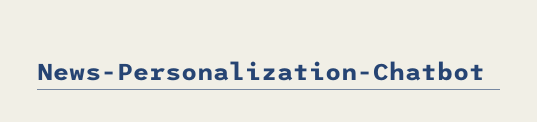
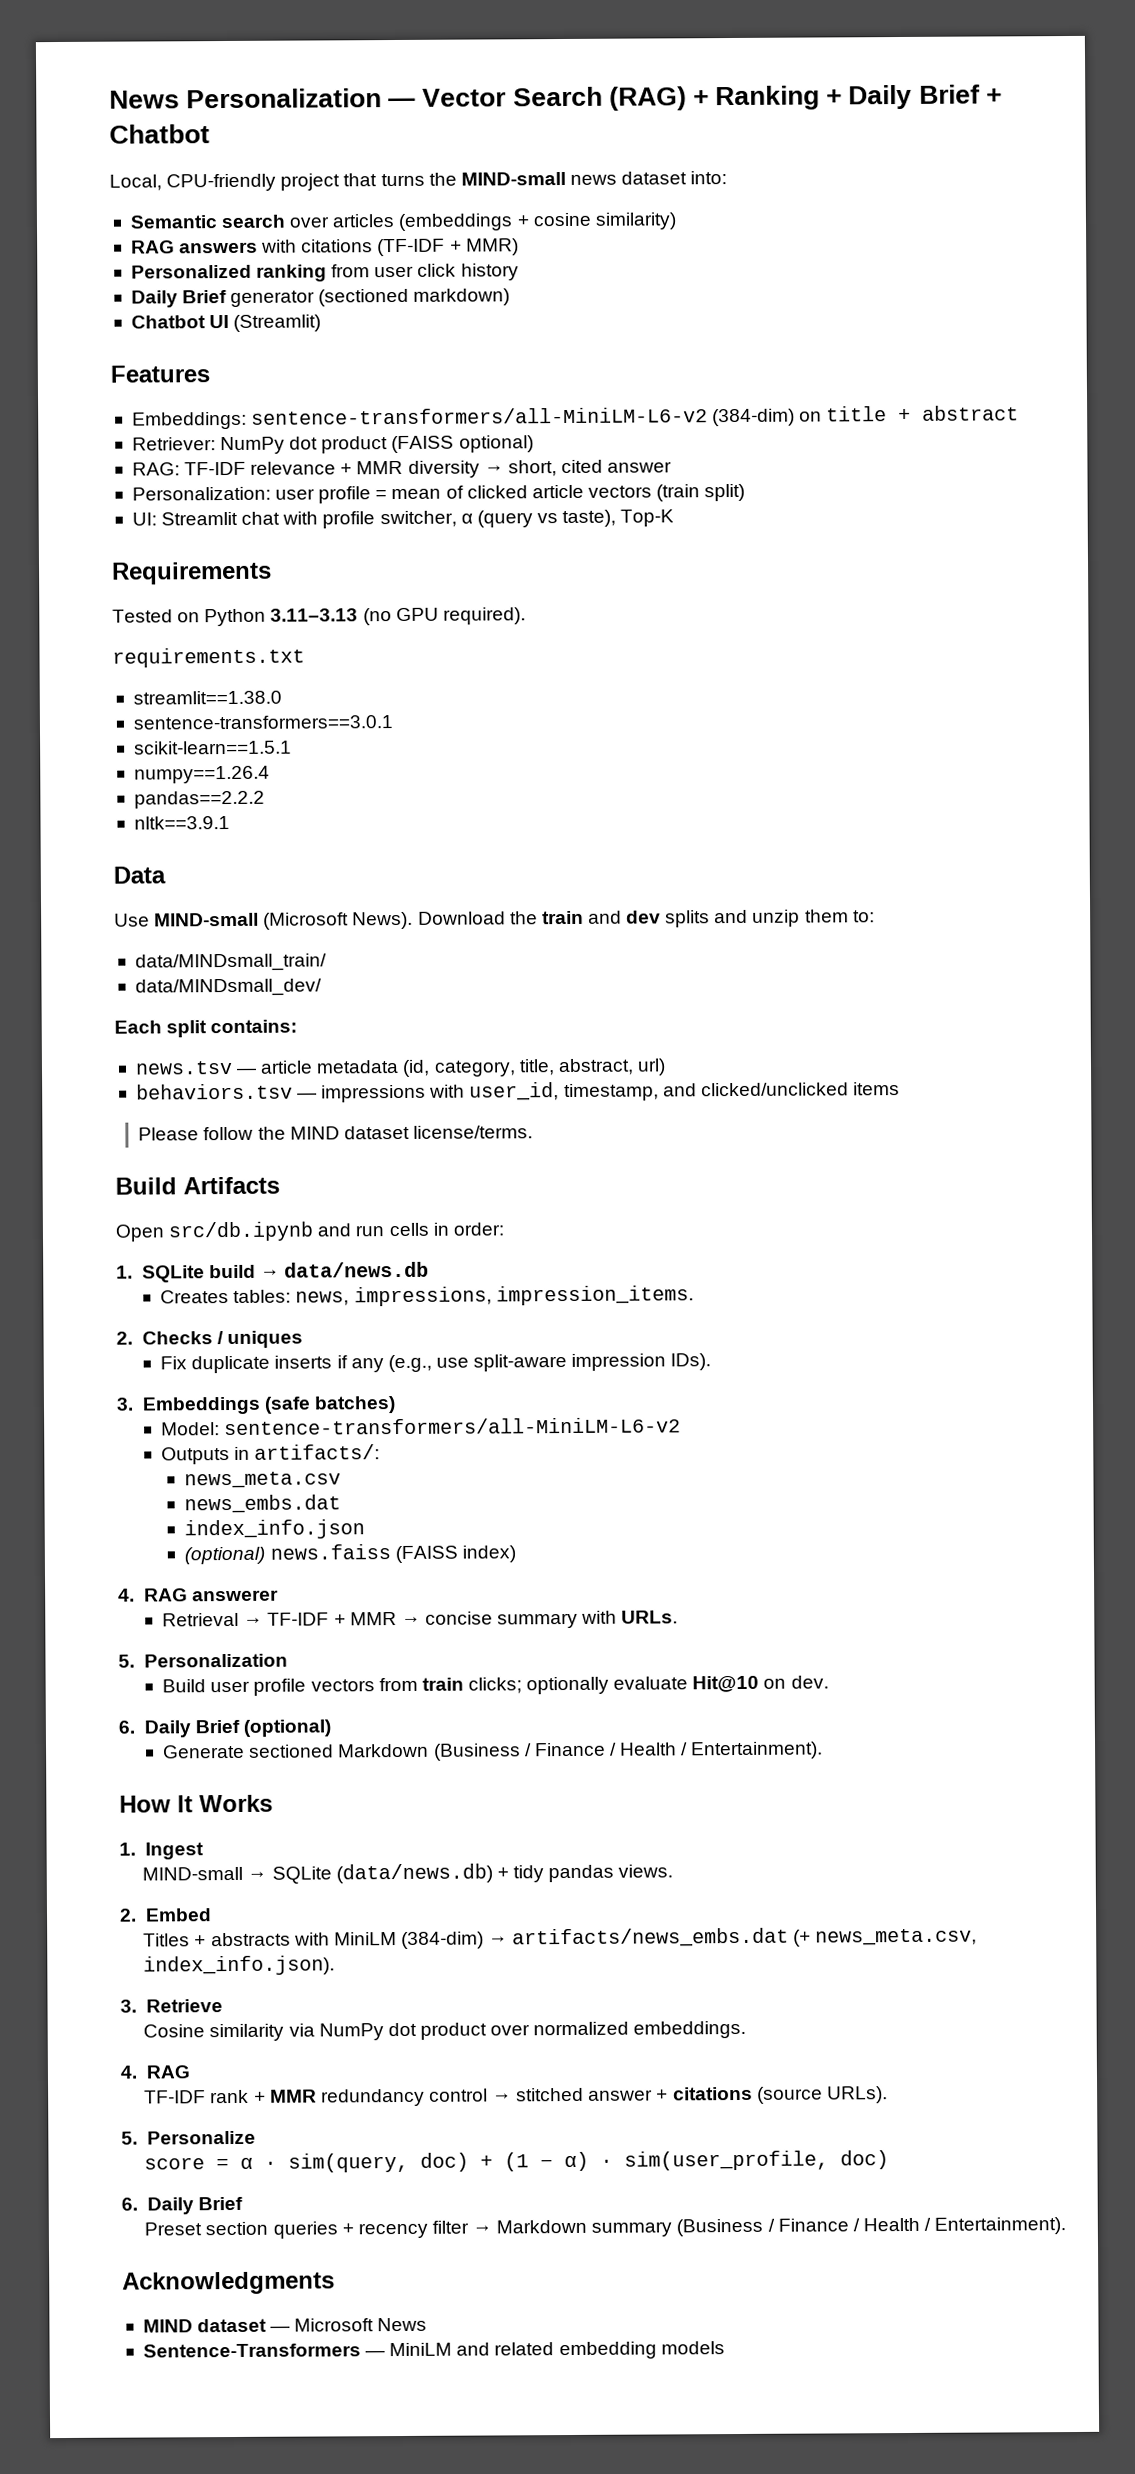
- News-Personalization-Chatbot
+ News Personalization — Vector Search (RAG) + Ranking + Daily Brief + Chatbot
+ Local, CPU-friendly project that turns the MIND-small news dataset into:
+ Semantic search over articles (embeddings + cosine similarity)
+ RAG answers with citations (TF-IDF + MMR)
+ Personalized ranking from user click history
+ Daily Brief generator (sectioned markdown)
+ Chatbot UI (Streamlit)
+ Features
+ Embeddings: sentence-transformers/all-MiniLM-L6-v2 (384-dim) on title + abstract
+ Retriever: NumPy dot product (FAISS optional)
+ RAG: TF-IDF relevance + MMR diversity → short, cited answer
+ Personalization: user profile = mean of clicked article vectors (train split)
+ UI: Streamlit chat with profile switcher, α (query vs taste), Top-K
+ Requirements
+ Tested on Python 3.11–3.13 (no GPU required).
+ requirements.txt
+ streamlit==1.38.0
+ sentence-transformers==3.0.1
+ scikit-learn==1.5.1
+ numpy==1.26.4
+ pandas==2.2.2
+ nltk==3.9.1
+ Data
+ Use MIND-small (Microsoft News). Download the train and dev splits and unzip them to:
+ data/MINDsmall_train/
+ data/MINDsmall_dev/
+ Each split contains:
+ news.tsv — article metadata (id, category, title, abstract, url)
+ behaviors.tsv — impressions with user_id, timestamp, and clicked/unclicked items
+ Please follow the MIND dataset license/terms.
+ Build Artifacts
+ Open src/db.ipynb and run cells in order:
+ 1. SQLite build → data/news.db
+ Creates tables: news, impressions, impression_items.
+ 2. Checks / uniques
+ Fix duplicate inserts if any (e.g., use split-aware impression IDs).
+ 3. Embeddings (safe batches)
+ Model: sentence-transformers/all-MiniLM-L6-v2
+ Outputs in artifacts/:
+ news_meta.csv
+ news_embs.dat
+ index_info.json
+ (optional) news.faiss (FAISS index)
+ 4. RAG answerer
+ Retrieval → TF-IDF + MMR → concise summary with URLs.
+ 5. Personalization
+ Build user profile vectors from train clicks; optionally evaluate Hit@10 on dev.
+ 6. Daily Brief (optional)
+ Generate sectioned Markdown (Business / Finance / Health / Entertainment).
+ How It Works
+ 1. Ingest
+ MIND-small → SQLite (data/news.db) + tidy pandas views.
+ 2. Embed
+ Titles + abstracts with MiniLM (384-dim) → artifacts/news_embs.dat (+ news_meta.csv, index_info.json).
+ 3. Retrieve
+ Cosine similarity via NumPy dot product over normalized embeddings.
+ 4. RAG
+ TF-IDF rank + MMR redundancy control → stitched answer + citations (source URLs).
+ 5. Personalize
+ score = α · sim(query, doc) + (1 − α) · sim(user_profile, doc)
+ 6. Daily Brief
+ Preset section queries + recency filter → Markdown summary (Business / Finance / Health / Entertainment).
+ Acknowledgments
+ MIND dataset — Microsoft News
+ Sentence-Transformers — MiniLM and related embedding models

